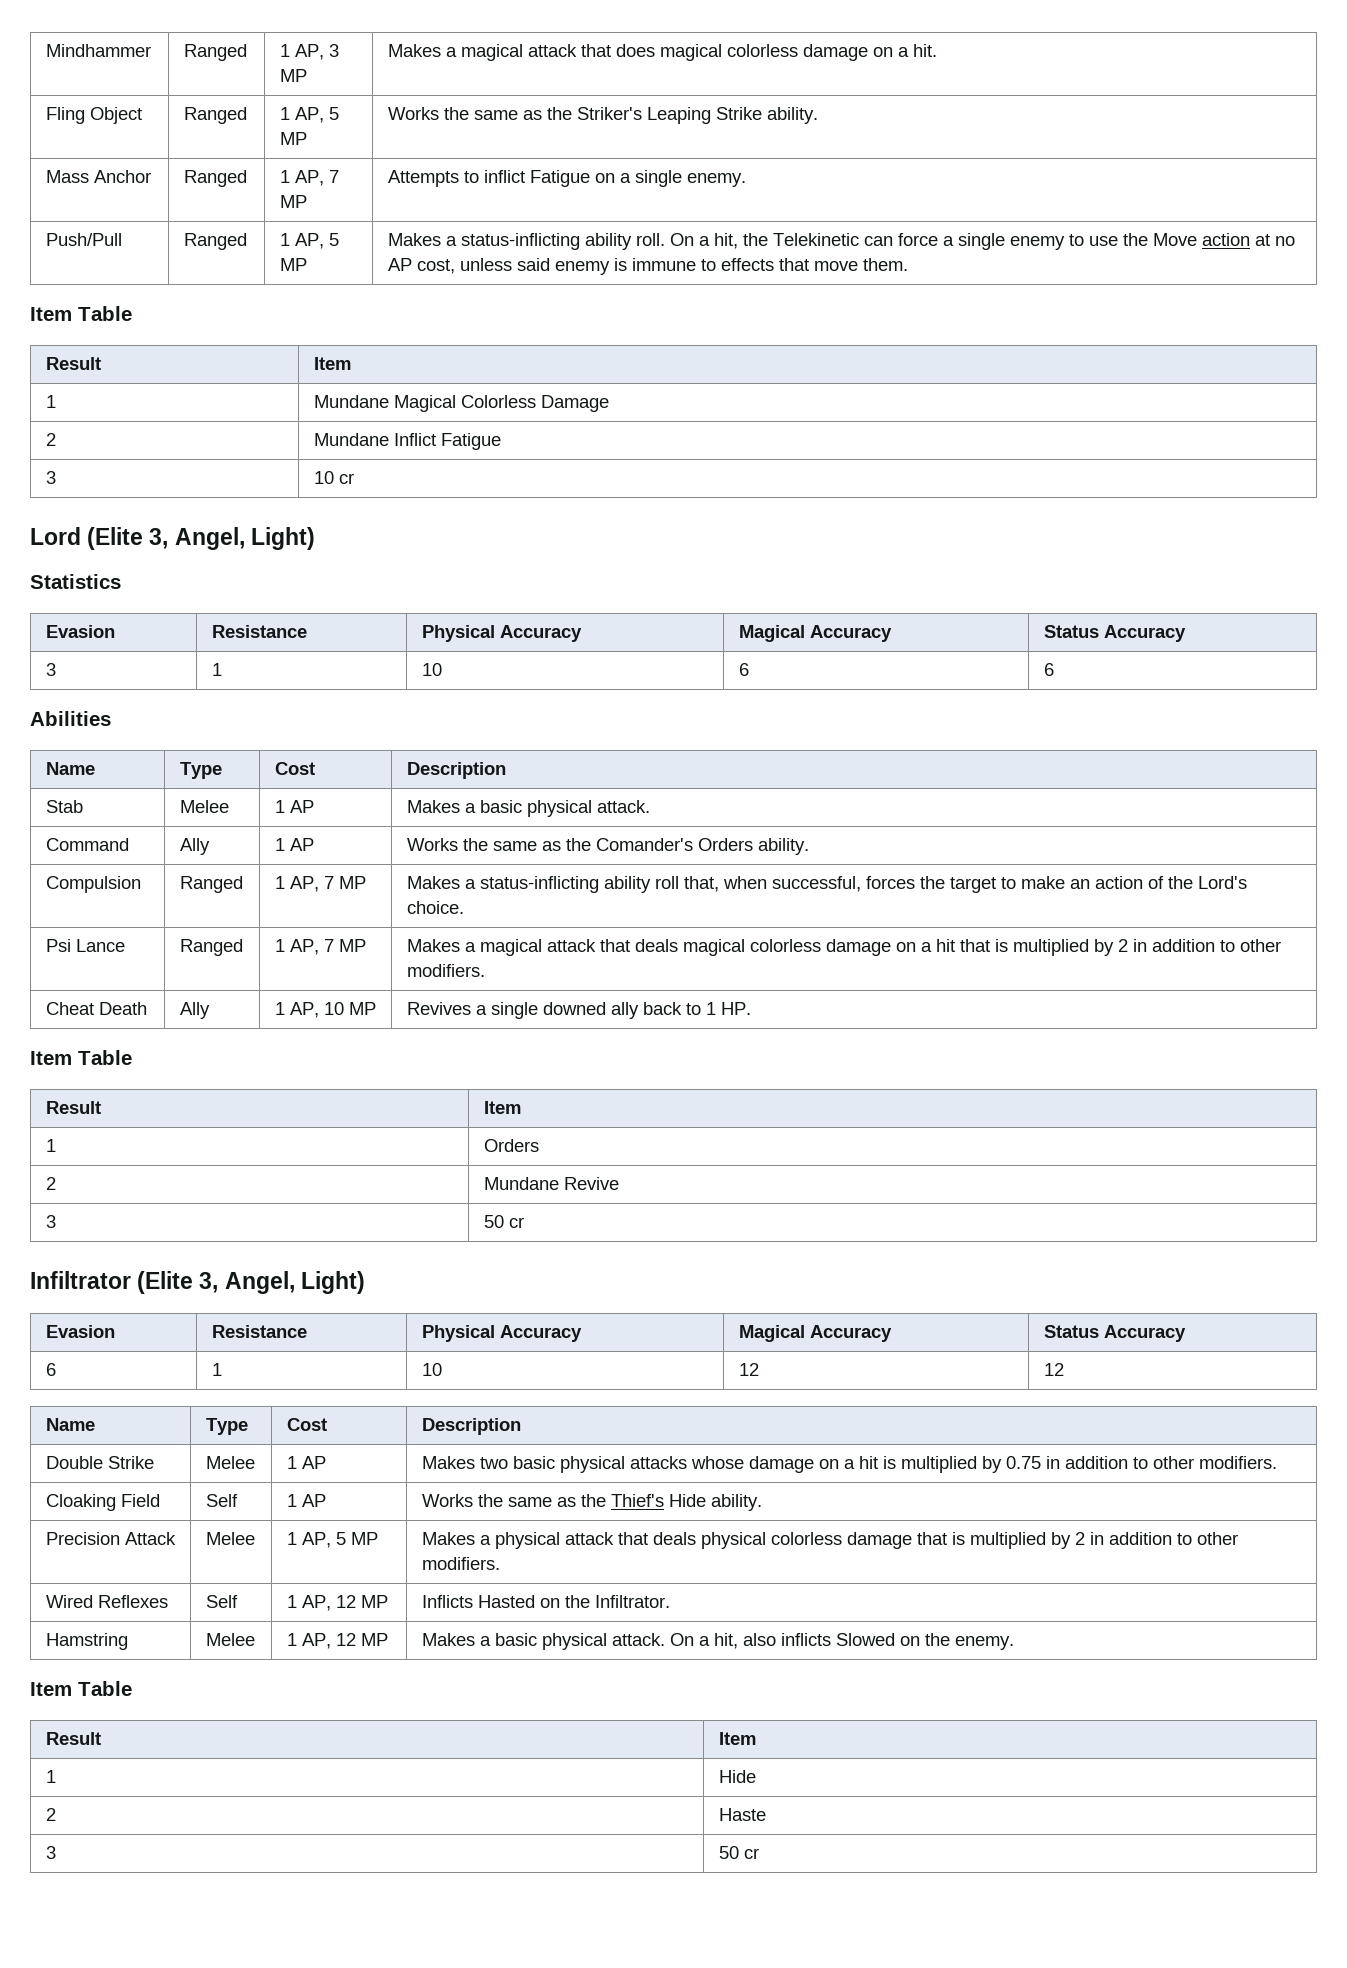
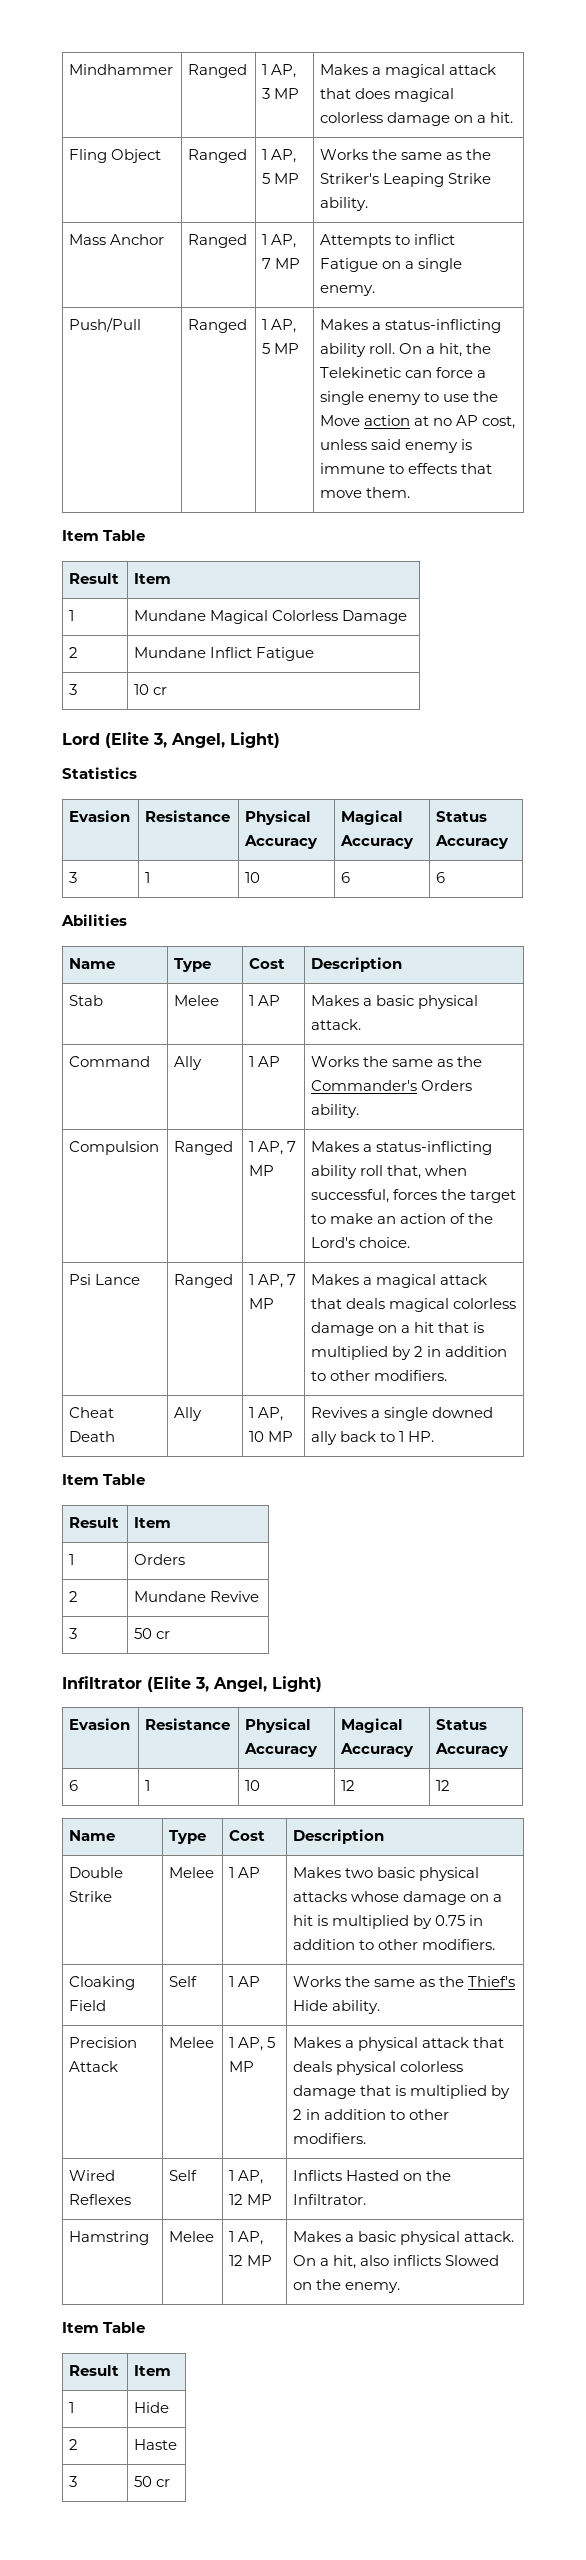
- Command | Ally | 1 AP | Works the same as the Comander's Orders ability.
+ Command | Ally | 1 AP | Works the same as the Commander's Orders ability.

